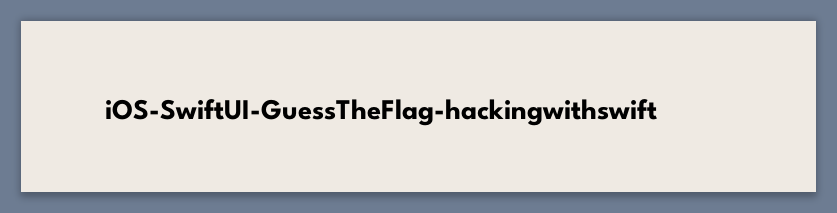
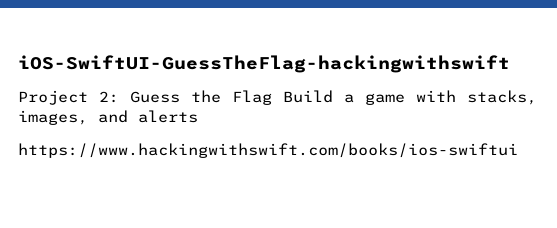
+ Project 2: Guess the Flag Build a game with stacks, images, and alerts
+ https://www.hackingwithswift.com/books/ios-swiftui

